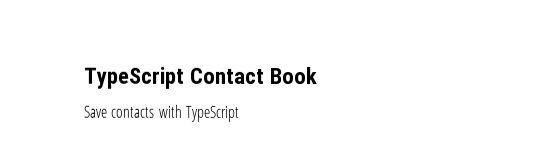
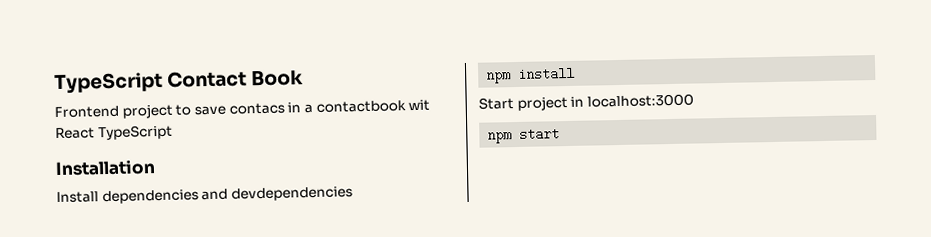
- Save contacts with TypeScript
+ Frontend project to save contacs in a contactbook wit React TypeScript
+ Installation
+ Install dependencies and devdependencies
+ npm install
+ Start project in localhost:3000
+ npm start

